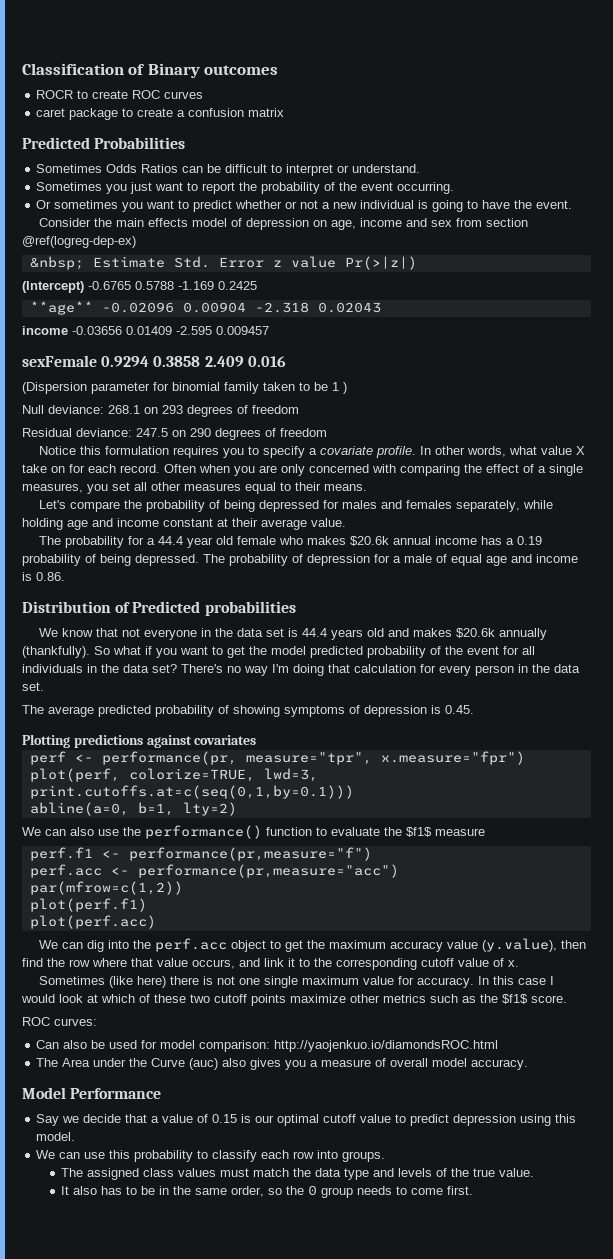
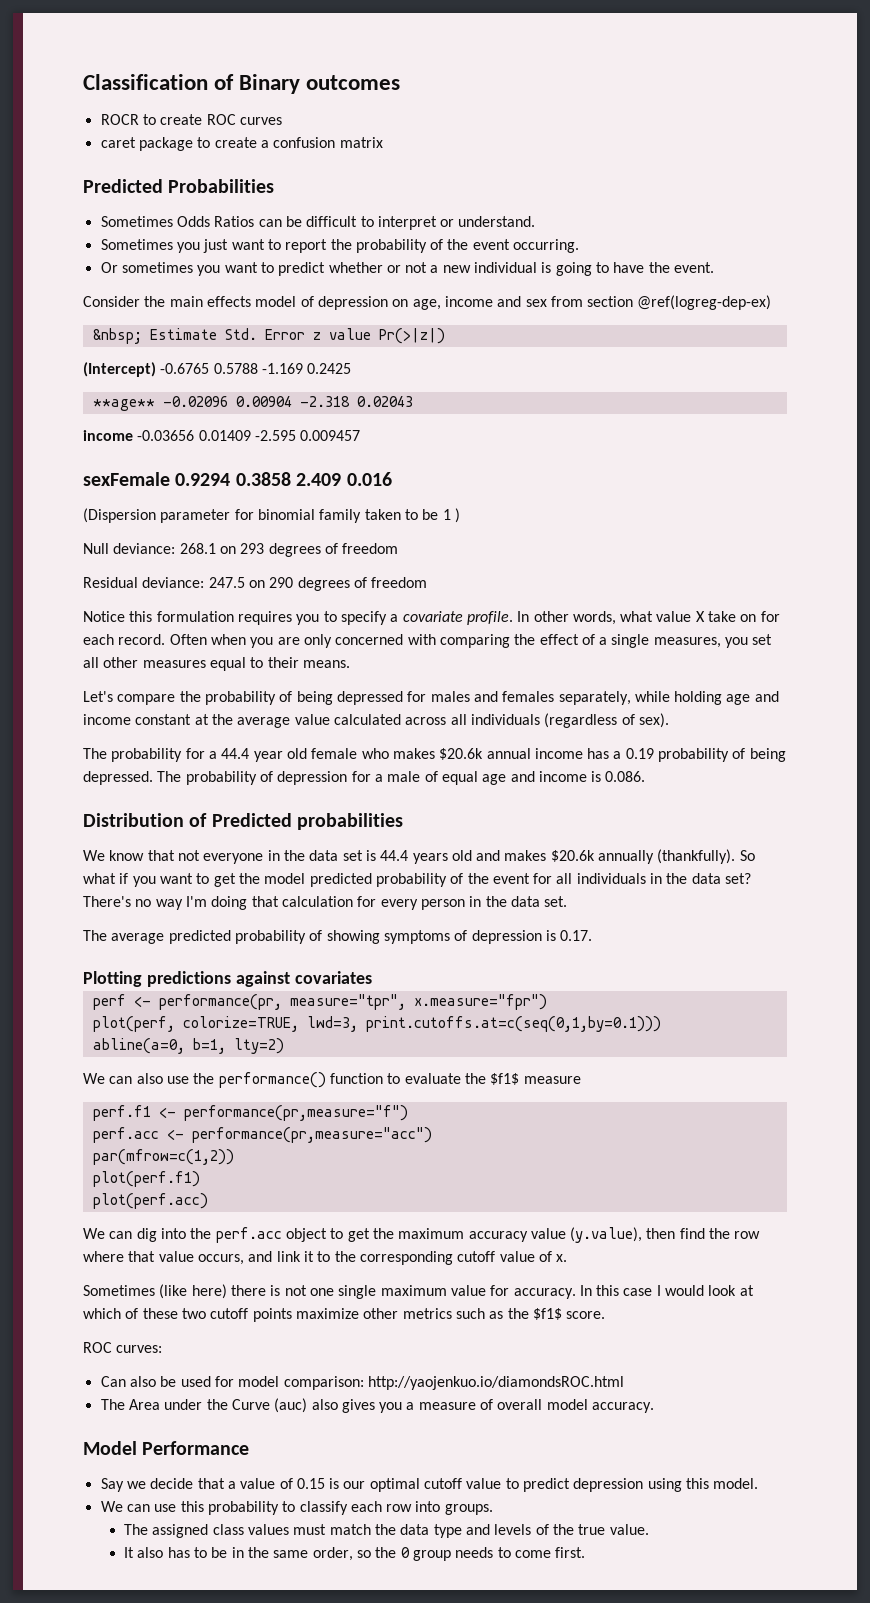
- Let's compare the probability of being depressed for males and females separately, while holding age and income constant at their average value.
+ Let's compare the probability of being depressed for males and females separately, while holding age and income constant at the average value calculated across all individuals (regardless of sex).
- The probability of depression for a male of equal age and income is 0.86.
+ The probability of depression for a male of equal age and income is 0.086.
- The average predicted probability of showing symptoms of depression is 0.45.
+ The average predicted probability of showing symptoms of depression is 0.17.

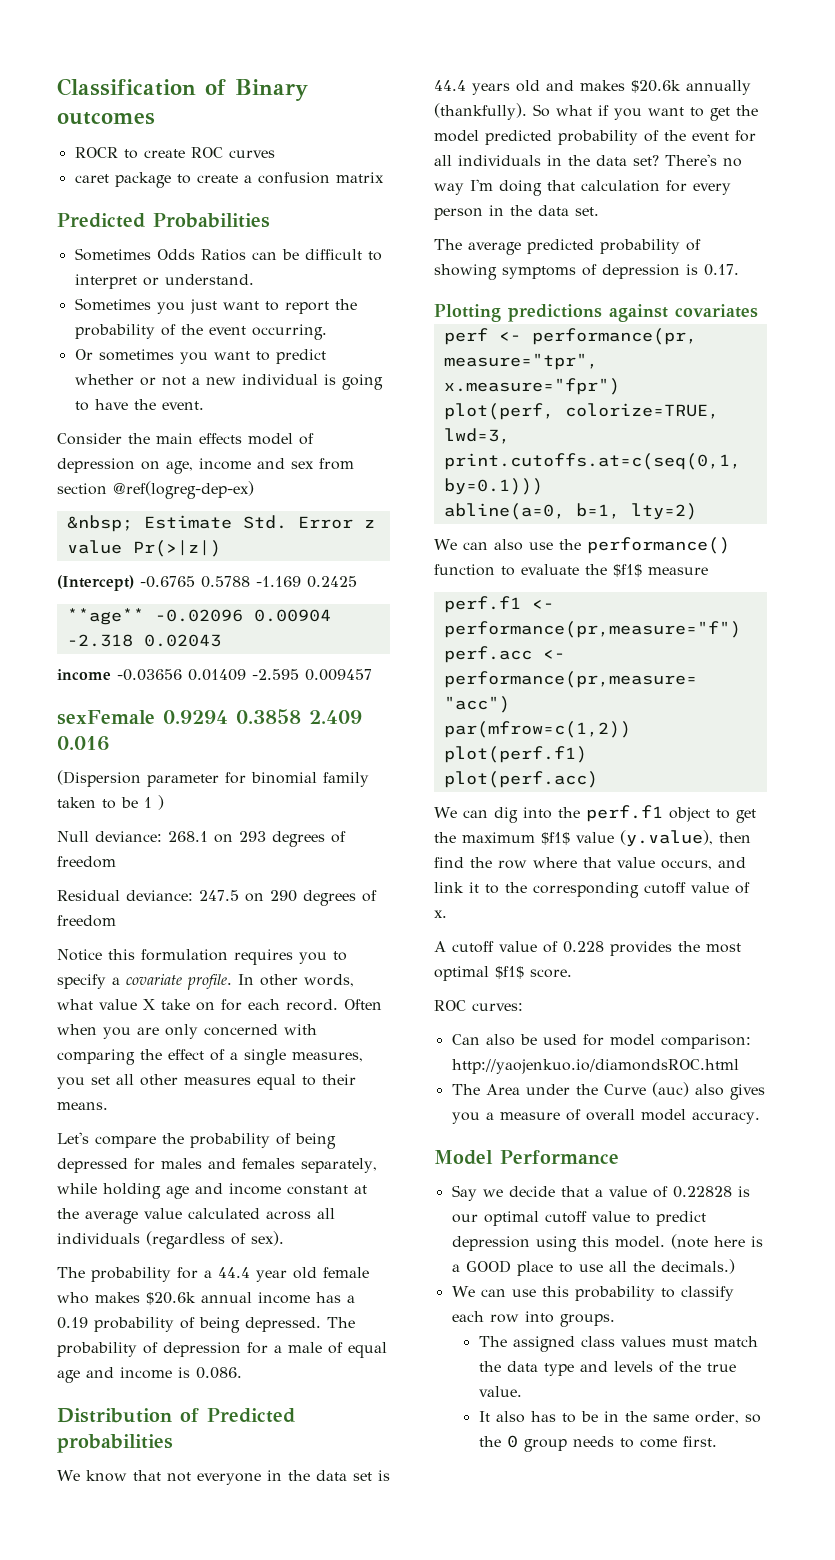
- We can dig into the perf.acc object to get the maximum accuracy value (y.value), then find the row where that value occurs, and link it to the corresponding cutoff value of x.
+ We can dig into the perf.f1 object to get the maximum $f1$ value (y.value), then find the row where that value occurs, and link it to the corresponding cutoff value of x.
- Sometimes (like here) there is not one single maximum value for accuracy. In this case I would look at which of these two cutoff points maximize other metrics such as the $f1$ score.
+ A cutoff value of 0.228 provides the most optimal $f1$ score.
- Say we decide that a value of 0.15 is our optimal cutoff value to predict depression using this model.
+ Say we decide that a value of 0.22828 is our optimal cutoff value to predict depression using this model. (note here is a GOOD place to use all the decimals.)

